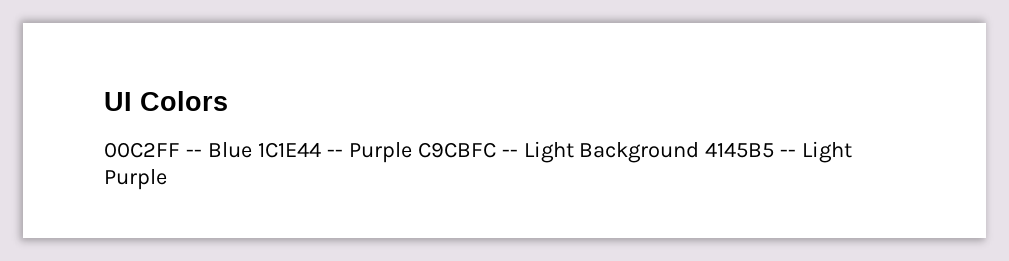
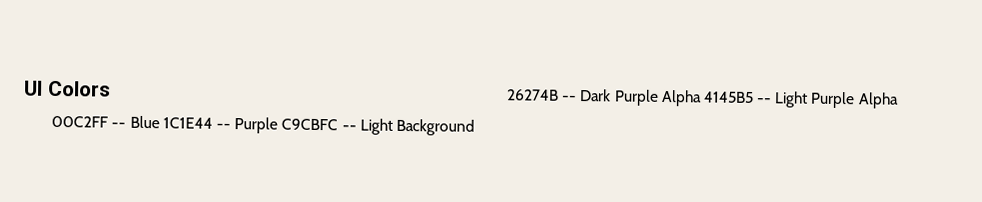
- 00C2FF -- Blue 1C1E44 -- Purple C9CBFC -- Light Background 4145B5 -- Light Purple
+ 00C2FF -- Blue 1C1E44 -- Purple C9CBFC -- Light Background 26274B -- Dark Purple Alpha 4145B5 -- Light Purple Alpha

